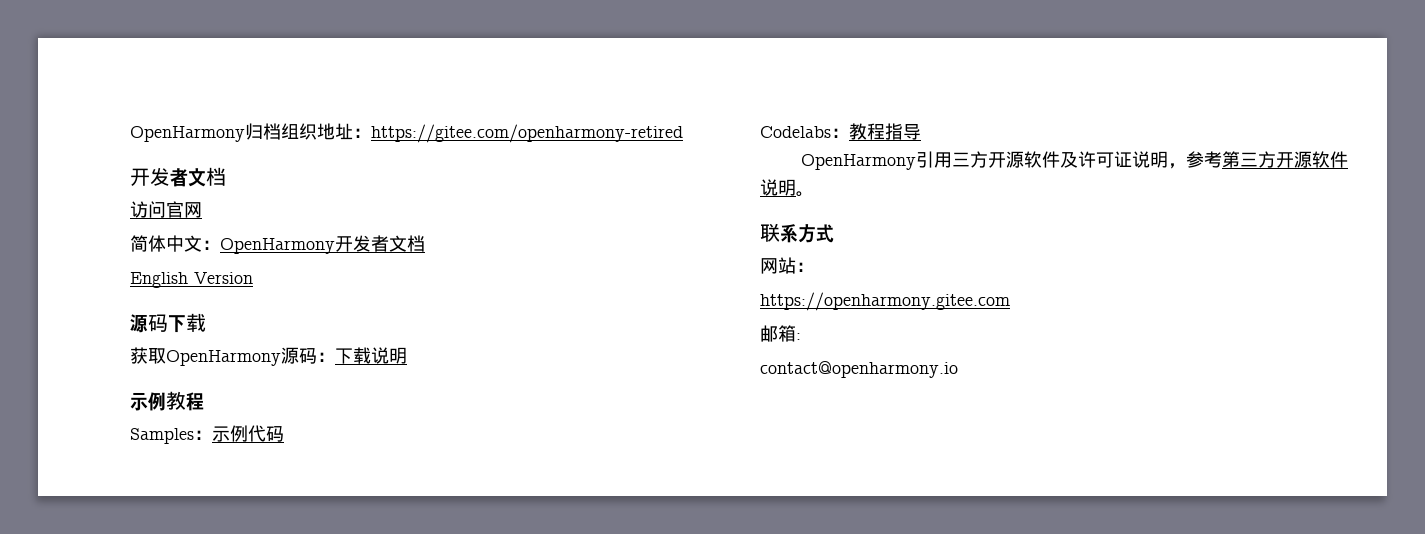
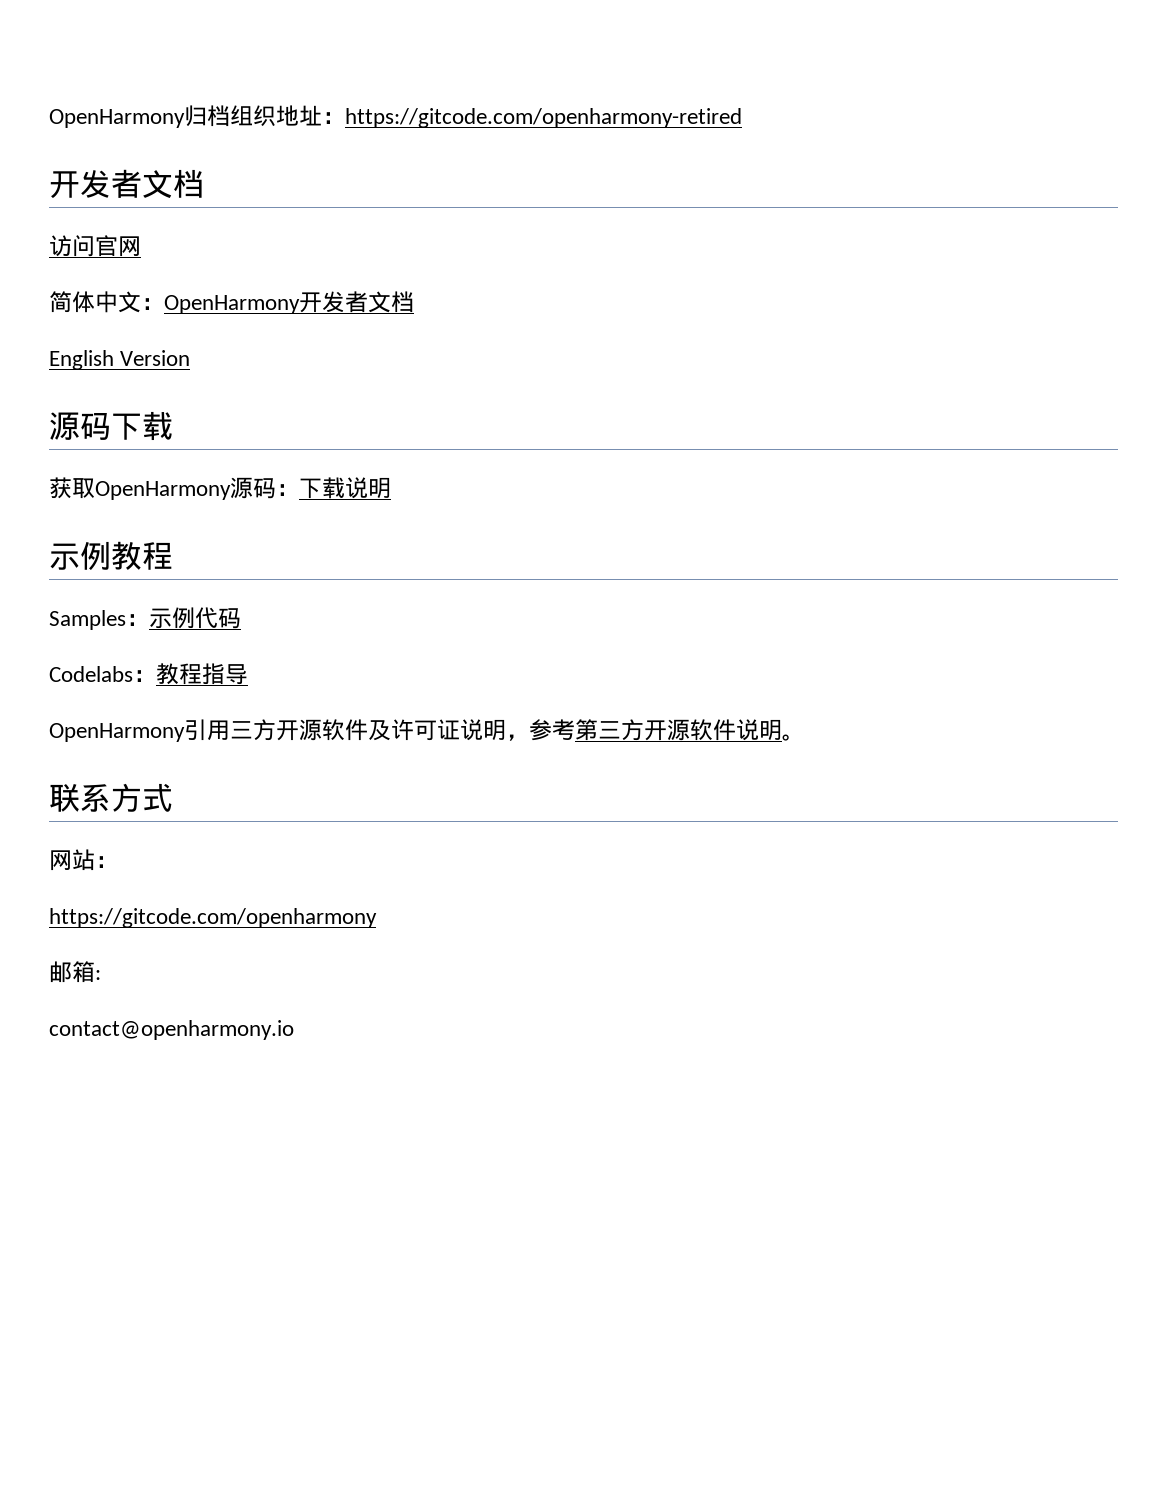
- OpenHarmony归档组织地址：https://gitee.com/openharmony-retired
+ OpenHarmony归档组织地址：https://gitcode.com/openharmony-retired
- https://openharmony.gitee.com
+ https://gitcode.com/openharmony

